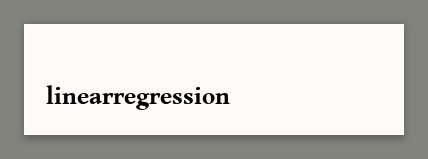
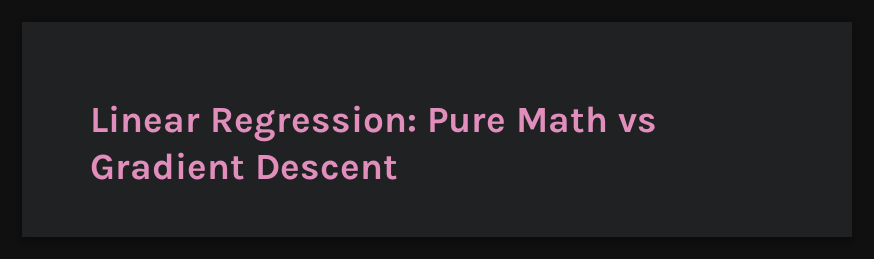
- linearregression
+ Linear Regression: Pure Math vs Gradient Descent

